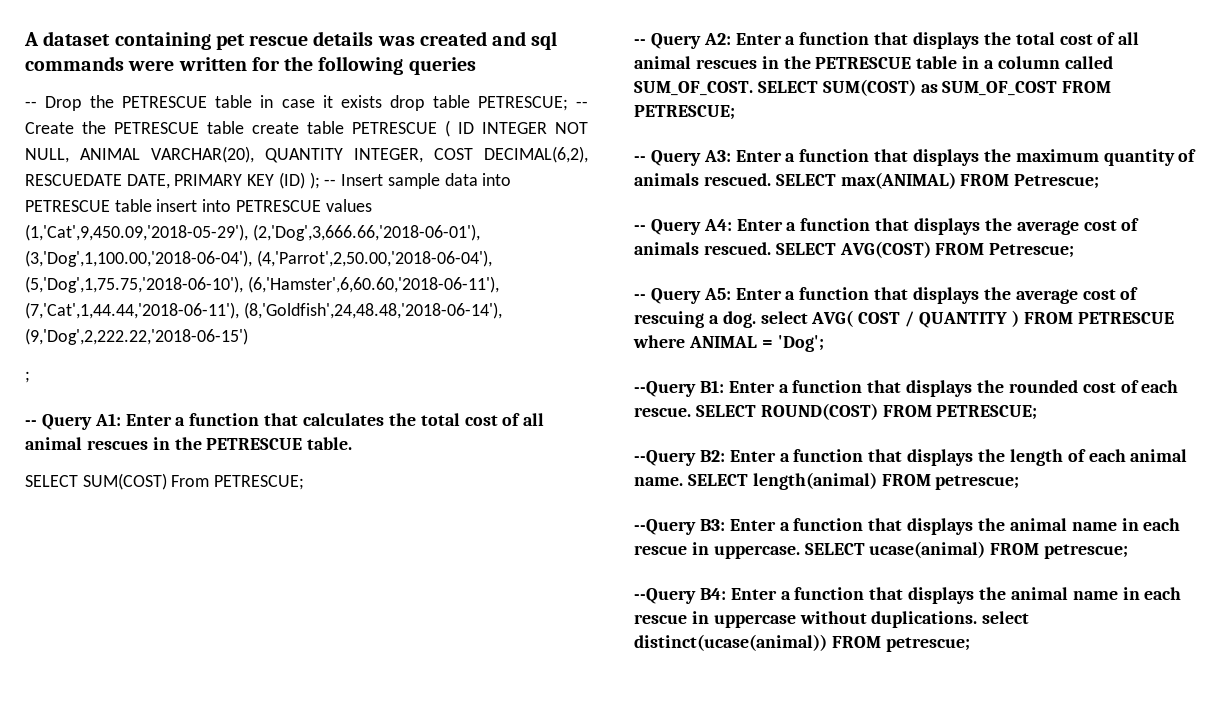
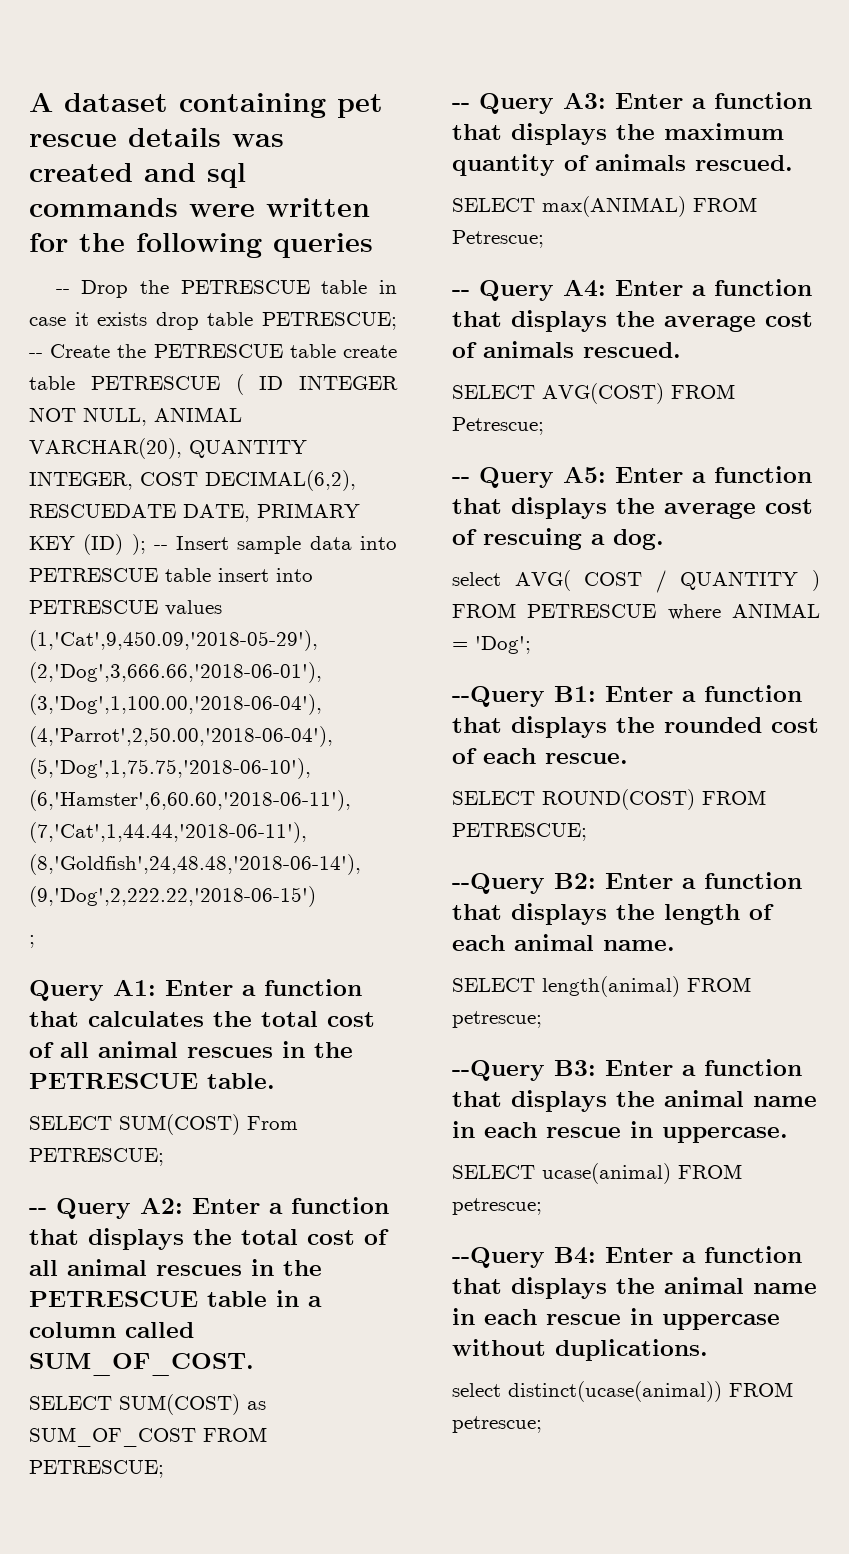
- -- Query A1: Enter a function that calculates the total cost of all animal rescues in the PETRESCUE table.
+ Query A1: Enter a function that calculates the total cost of all animal rescues in the PETRESCUE table.
- -- Query A2: Enter a function that displays the total cost of all animal rescues in the PETRESCUE table in a column called SUM_OF_COST. SELECT SUM(COST) as SUM_OF_COST FROM PETRESCUE;
+ -- Query A2: Enter a function that displays the total cost of all animal rescues in the PETRESCUE table in a column called SUM_OF_COST.
+ SELECT SUM(COST) as SUM_OF_COST FROM PETRESCUE;
- -- Query A3: Enter a function that displays the maximum quantity of animals rescued. SELECT max(ANIMAL) FROM Petrescue;
+ -- Query A3: Enter a function that displays the maximum quantity of animals rescued.
+ SELECT max(ANIMAL) FROM Petrescue;
- -- Query A4: Enter a function that displays the average cost of animals rescued. SELECT AVG(COST) FROM Petrescue;
+ -- Query A4: Enter a function that displays the average cost of animals rescued.
+ SELECT AVG(COST) FROM Petrescue;
- -- Query A5: Enter a function that displays the average cost of rescuing a dog. select AVG( COST / QUANTITY ) FROM PETRESCUE where ANIMAL = 'Dog';
+ -- Query A5: Enter a function that displays the average cost of rescuing a dog.
+ select AVG( COST / QUANTITY ) FROM PETRESCUE where ANIMAL = 'Dog';
- --Query B1: Enter a function that displays the rounded cost of each rescue. SELECT ROUND(COST) FROM PETRESCUE;
+ --Query B1: Enter a function that displays the rounded cost of each rescue.
+ SELECT ROUND(COST) FROM PETRESCUE;
- --Query B2: Enter a function that displays the length of each animal name. SELECT length(animal) FROM petrescue;
+ --Query B2: Enter a function that displays the length of each animal name.
+ SELECT length(animal) FROM petrescue;
- --Query B3: Enter a function that displays the animal name in each rescue in uppercase. SELECT ucase(animal) FROM petrescue;
+ --Query B3: Enter a function that displays the animal name in each rescue in uppercase.
+ SELECT ucase(animal) FROM petrescue;
- --Query B4: Enter a function that displays the animal name in each rescue in uppercase without duplications. select distinct(ucase(animal)) FROM petrescue;
+ --Query B4: Enter a function that displays the animal name in each rescue in uppercase without duplications.
+ select distinct(ucase(animal)) FROM petrescue;

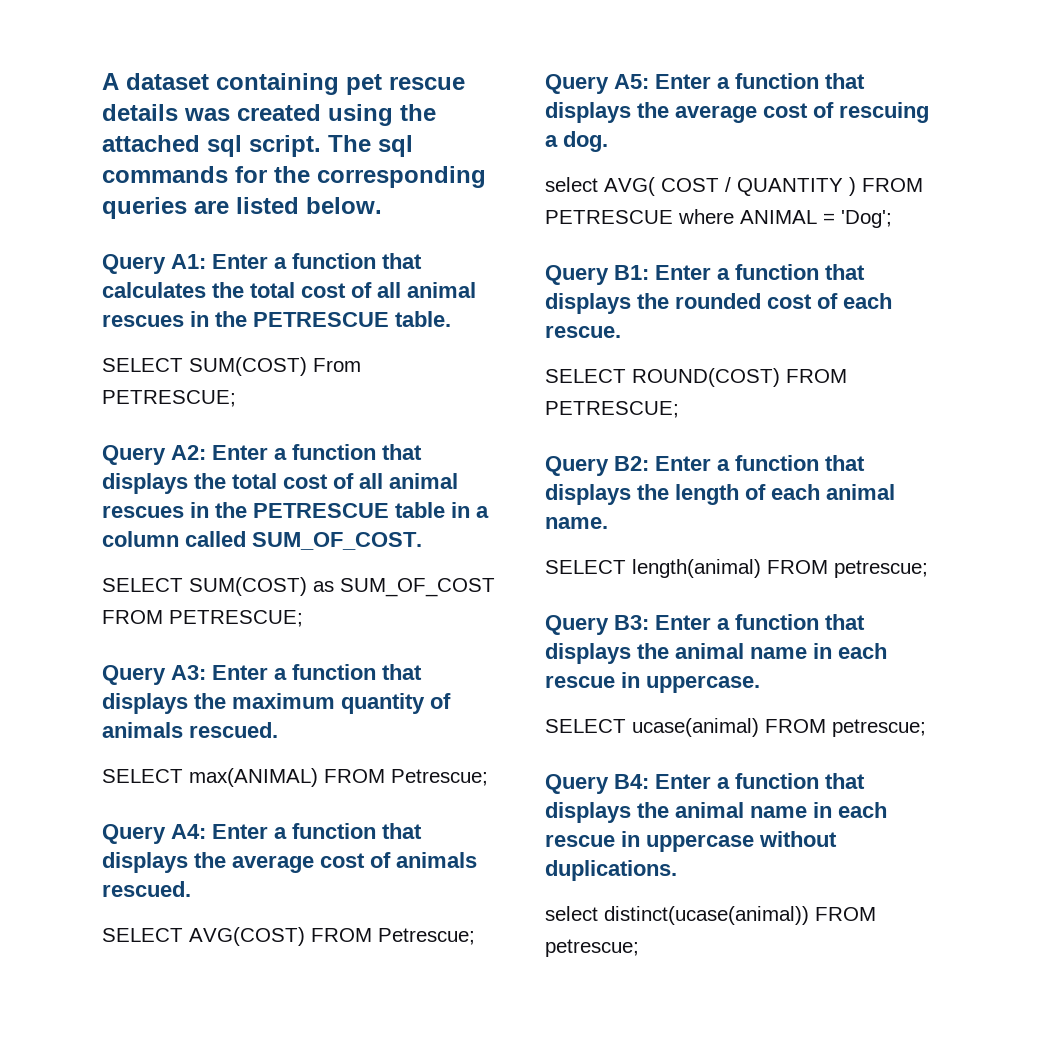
- A dataset containing pet rescue details was created and sql commands were written for the following queries
- -- Drop the PETRESCUE table in case it exists drop table PETRESCUE; -- Create the PETRESCUE table create table PETRESCUE ( ID INTEGER NOT NULL, ANIMAL VARCHAR(20), QUANTITY INTEGER, COST DECIMAL(6,2), RESCUEDATE DATE, PRIMARY KEY (ID) ); -- Insert sample data into PETRESCUE table insert into PETRESCUE values (1,'Cat',9,450.09,'2018-05-29'), (2,'Dog',3,666.66,'2018-06-01'), (3,'Dog',1,100.00,'2018-06-04'), (4,'Parrot',2,50.00,'2018-06-04'), (5,'Dog',1,75.75,'2018-06-10'), (6,'Hamster',6,60.60,'2018-06-11'), (7,'Cat',1,44.44,'2018-06-11'), (8,'Goldfish',24,48.48,'2018-06-14'), (9,'Dog',2,222.22,'2018-06-15')
- ;
+ A dataset containing pet rescue details was created using the attached sql script. The sql commands for the corresponding queries are listed below.
- -- Query A2: Enter a function that displays the total cost of all animal rescues in the PETRESCUE table in a column called SUM_OF_COST.
+ Query A2: Enter a function that displays the total cost of all animal rescues in the PETRESCUE table in a column called SUM_OF_COST.
- -- Query A3: Enter a function that displays the maximum quantity of animals rescued.
+ Query A3: Enter a function that displays the maximum quantity of animals rescued.
- -- Query A4: Enter a function that displays the average cost of animals rescued.
+ Query A4: Enter a function that displays the average cost of animals rescued.
- -- Query A5: Enter a function that displays the average cost of rescuing a dog.
+ Query A5: Enter a function that displays the average cost of rescuing a dog.
- --Query B1: Enter a function that displays the rounded cost of each rescue.
+ Query B1: Enter a function that displays the rounded cost of each rescue.
- --Query B2: Enter a function that displays the length of each animal name.
+ Query B2: Enter a function that displays the length of each animal name.
- --Query B3: Enter a function that displays the animal name in each rescue in uppercase.
+ Query B3: Enter a function that displays the animal name in each rescue in uppercase.
- --Query B4: Enter a function that displays the animal name in each rescue in uppercase without duplications.
+ Query B4: Enter a function that displays the animal name in each rescue in uppercase without duplications.

